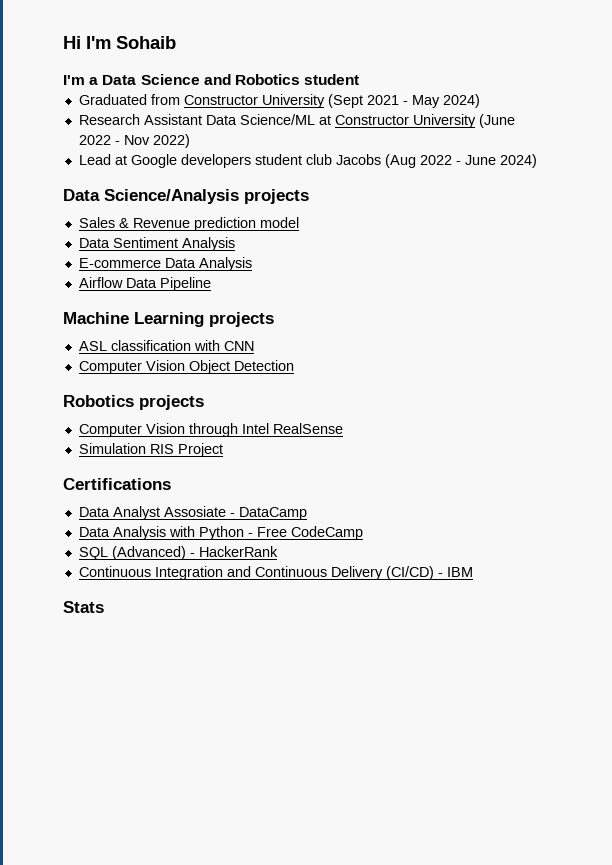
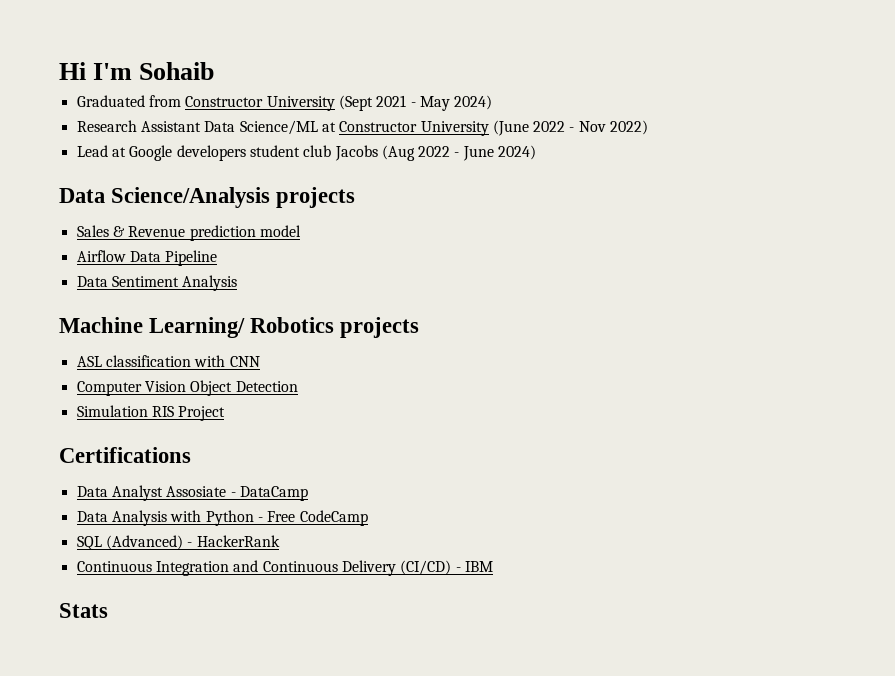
- I'm a Data Science and Robotics student
+ Airflow Data Pipeline
- E-commerce Data Analysis
- Airflow Data Pipeline
- Machine Learning projects
+ Machine Learning/ Robotics projects
- Robotics projects
- Computer Vision through Intel RealSense

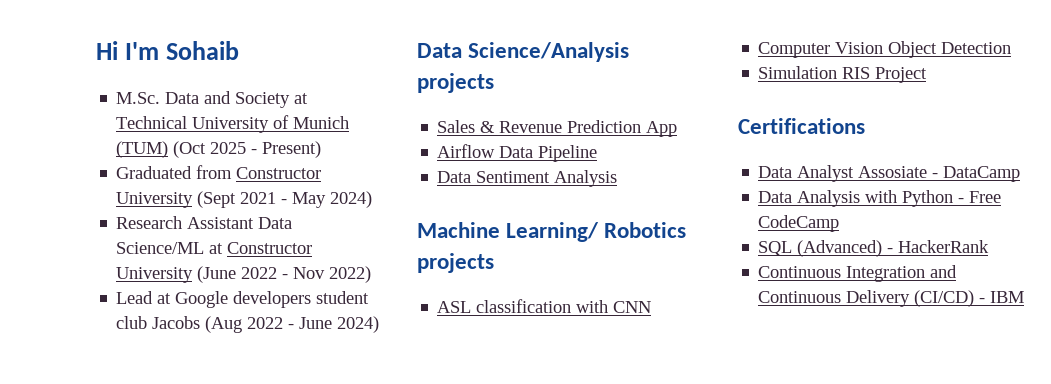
+ M.Sc. Data and Society at Technical University of Munich (TUM) (Oct 2025 - Present)
- Sales & Revenue prediction model
+ Sales & Revenue Prediction App
- Stats

